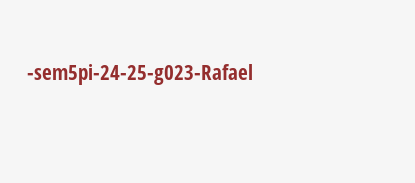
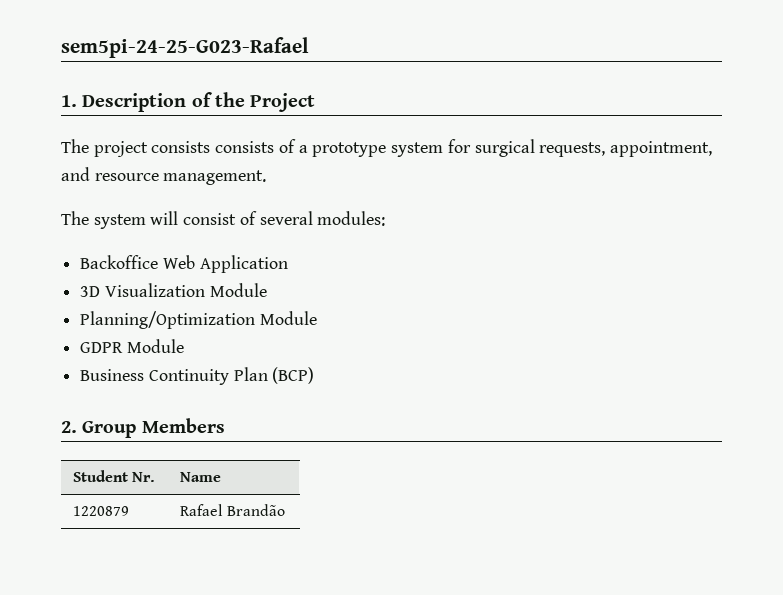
- -sem5pi-24-25-g023-Rafael
+ sem5pi-24-25-G023-Rafael
+ 1. Description of the Project
+ The project consists consists of a prototype system for surgical requests, appointment, and resource management.
+ The system will consist of several modules:
+ Backoffice Web Application
+ 3D Visualization Module
+ Planning/Optimization Module
+ GDPR Module
+ Business Continuity Plan (BCP)
+ 2. Group Members
+ Student Nr. | Name
+ 1220879 | Rafael Brandão

